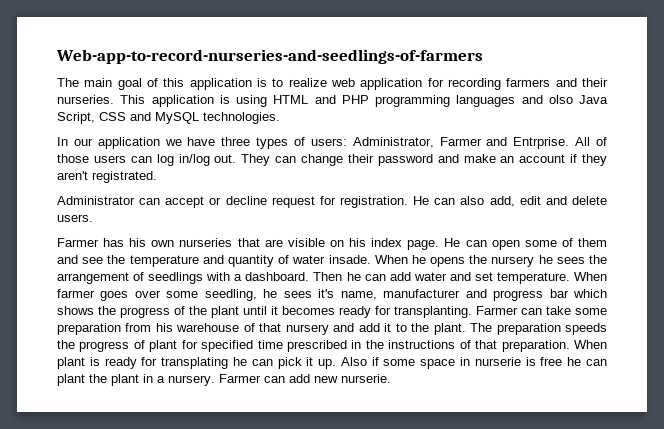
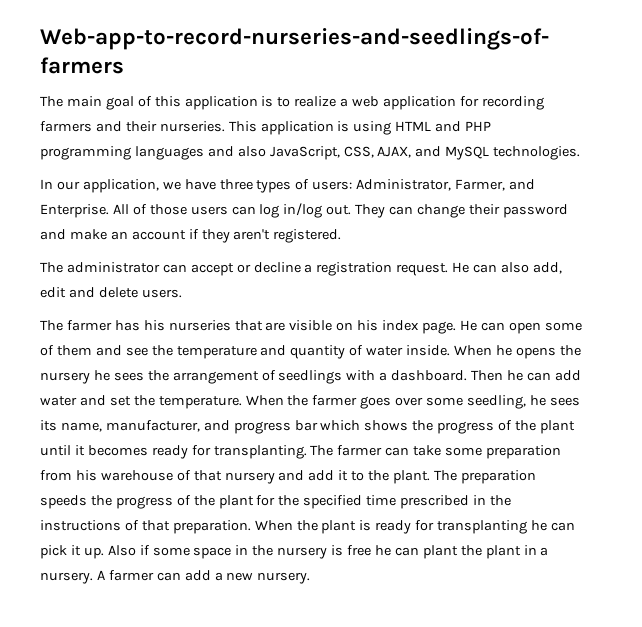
- The main goal of this application is to realize web application for recording farmers and their nurseries.
+ The main goal of this application is to realize a web application for recording farmers and their nurseries.
- This application is using HTML and PHP programming languages and olso Java Script, CSS and MySQL technologies.
+ This application is using HTML and PHP programming languages and also JavaScript, CSS, AJAX, and MySQL technologies.
- In our application we have three types of users: Administrator, Farmer and Entrprise.
+ In our application, we have three types of users: Administrator, Farmer, and Enterprise.
- They can change their password and make an account if they aren't registrated.
- Administrator can accept or decline request for registration.
+ They can change their password and make an account if they aren't registered.
+ The administrator can accept or decline a registration request.
- Farmer has his own nurseries that are visible on his index page.
+ The farmer has his nurseries that are visible on his index page.
- He can open some of them and see the temperature and quantity of water insade.
+ He can open some of them and see the temperature and quantity of water inside.
- Then he can add water and set temperature.
+ Then he can add water and set the temperature.
- When farmer goes over some seedling, he sees it's name, manufacturer and progress bar which shows the progress of the plant until it becomes ready for transplanting.
+ When the farmer goes over some seedling, he sees its name, manufacturer, and progress bar which shows the progress of the plant until it becomes ready for transplanting.
- Farmer can take some preparation from his warehouse of that nursery and add it to the plant.
+ The farmer can take some preparation from his warehouse of that nursery and add it to the plant.
- The preparation speeds the progress of plant for specified time prescribed in the instructions of that preparation.
+ The preparation speeds the progress of the plant for the specified time prescribed in the instructions of that preparation.
- When plant is ready for transplating he can pick it up.
+ When the plant is ready for transplanting he can pick it up.
- Also if some space in nurserie is free he can plant the plant in a nursery.
+ Also if some space in the nursery is free he can plant the plant in a nursery.
- Farmer can add new nurserie.
+ A farmer can add a new nursery.

